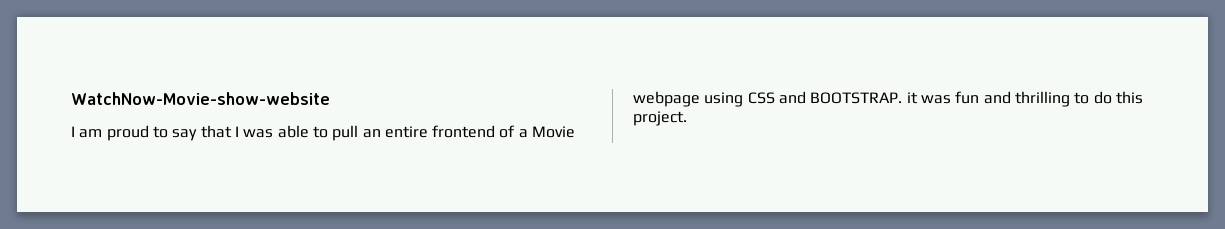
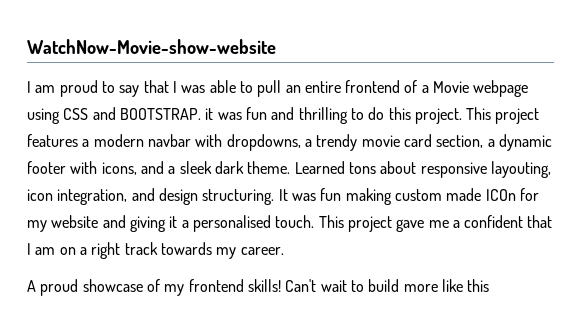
+ This project features a modern navbar with dropdowns, a trendy movie card section, a dynamic footer with icons, and a sleek dark theme. Learned tons about responsive layouting, icon integration, and design structuring. It was fun making custom made ICOn for my website and giving it a personalised touch. This project gave me a confident that I am on a right track towards my career.
+ A proud showcase of my frontend skills! Can't wait to build more like this

